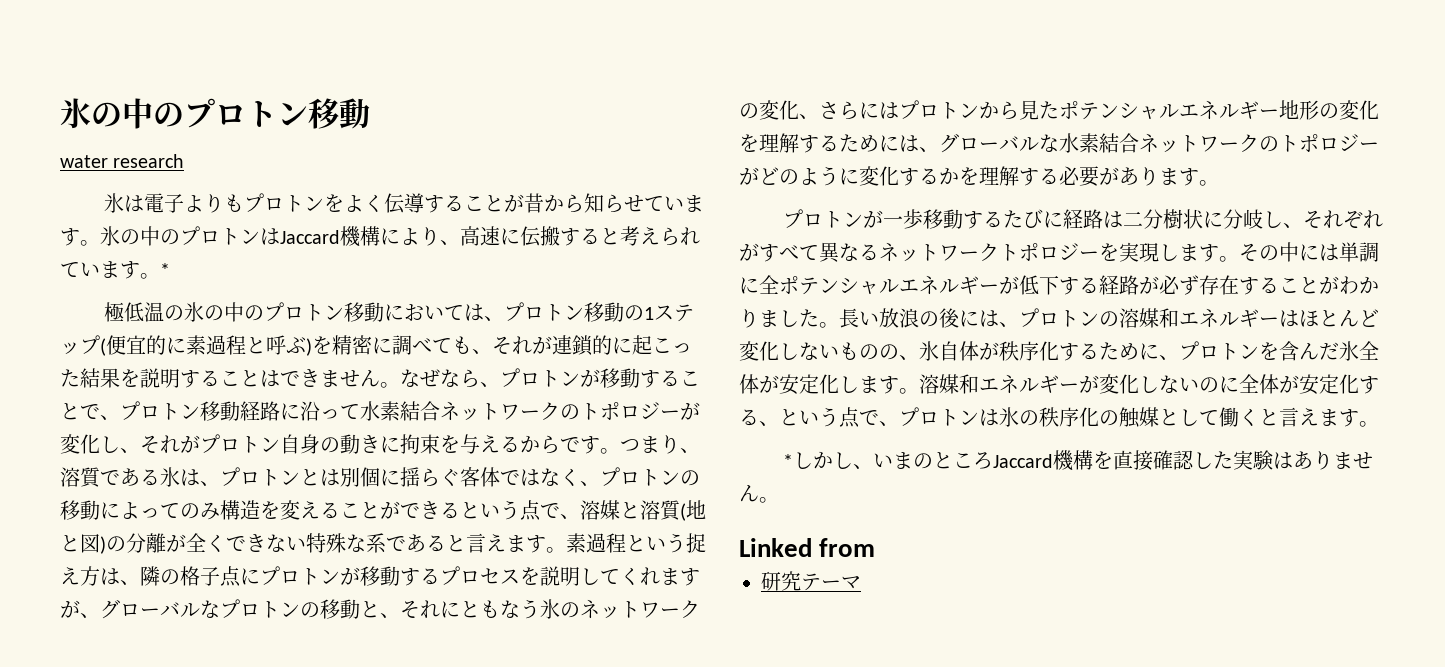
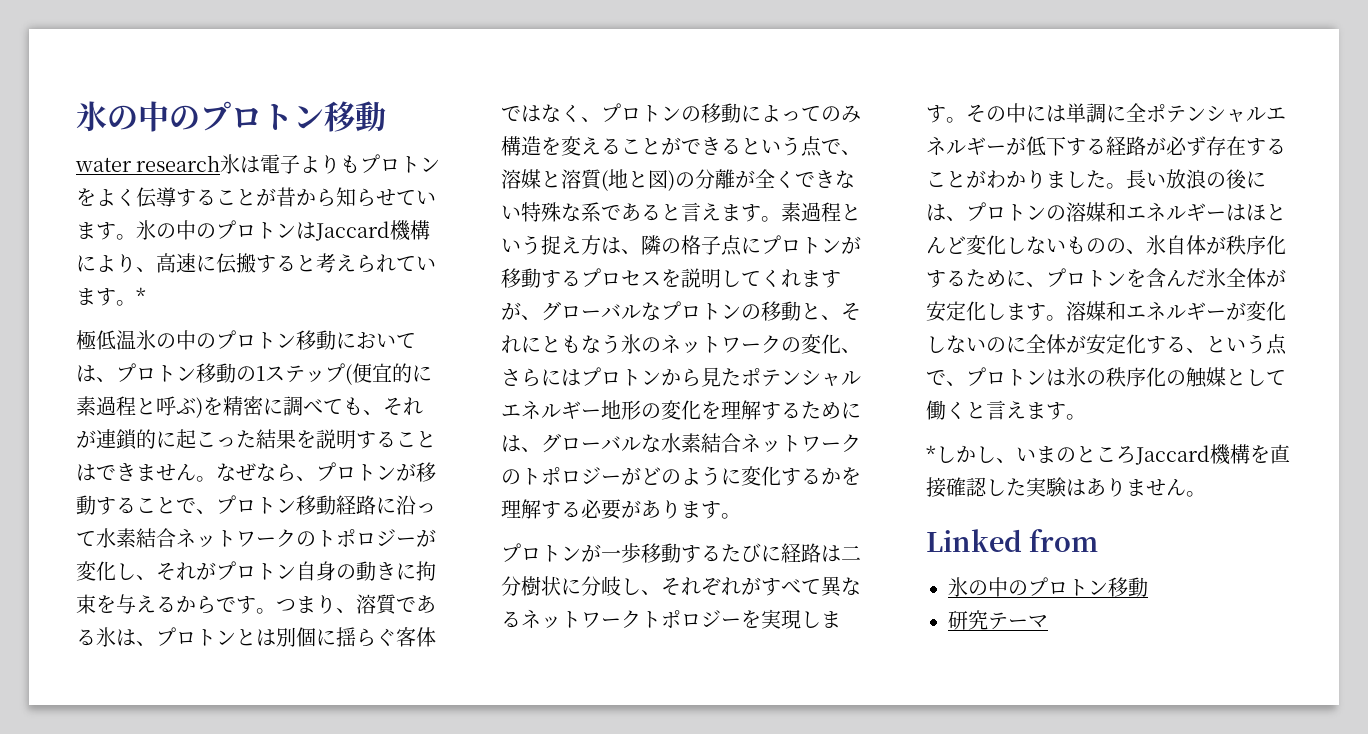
- water research
- 氷は電子よりもプロトンをよく伝導することが昔から知らせています。
+ water research氷は電子よりもプロトンをよく伝導することが昔から知らせています。
- 極低温の氷の中のプロトン移動においては、プロトン移動の1ステップ(便宜的に素過程と呼ぶ)を精密に調べても、それが連鎖的に起こった結果を説明することはできません。
+ 極低温氷の中のプロトン移動においては、プロトン移動の1ステップ(便宜的に素過程と呼ぶ)を精密に調べても、それが連鎖的に起こった結果を説明することはできません。
  Linked from
+ 氷の中のプロトン移動

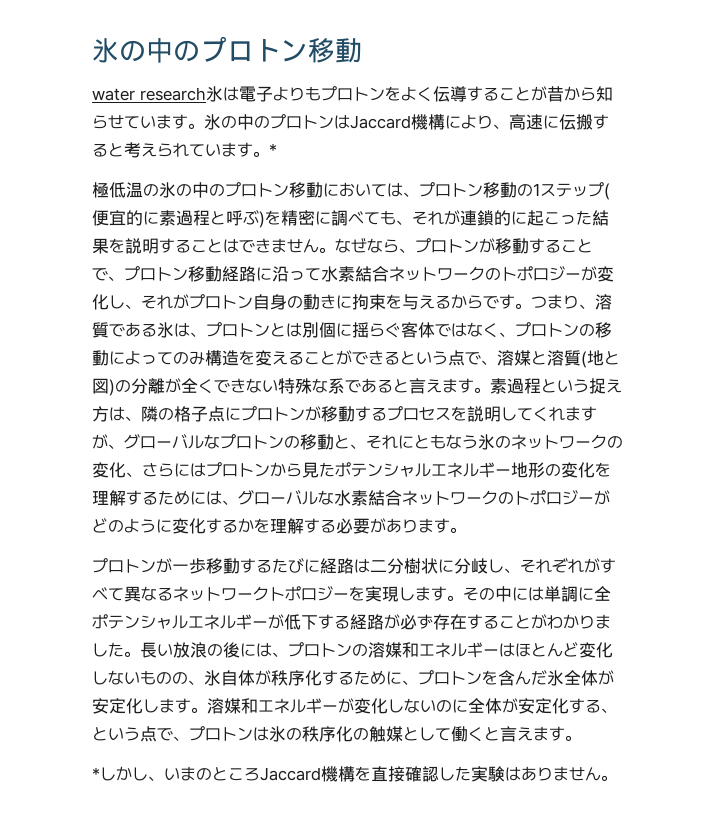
- 極低温氷の中のプロトン移動においては、プロトン移動の1ステップ(便宜的に素過程と呼ぶ)を精密に調べても、それが連鎖的に起こった結果を説明することはできません。
+ 極低温の氷の中のプロトン移動においては、プロトン移動の1ステップ(便宜的に素過程と呼ぶ)を精密に調べても、それが連鎖的に起こった結果を説明することはできません。
- Linked from
- 氷の中のプロトン移動
- 研究テーマ

